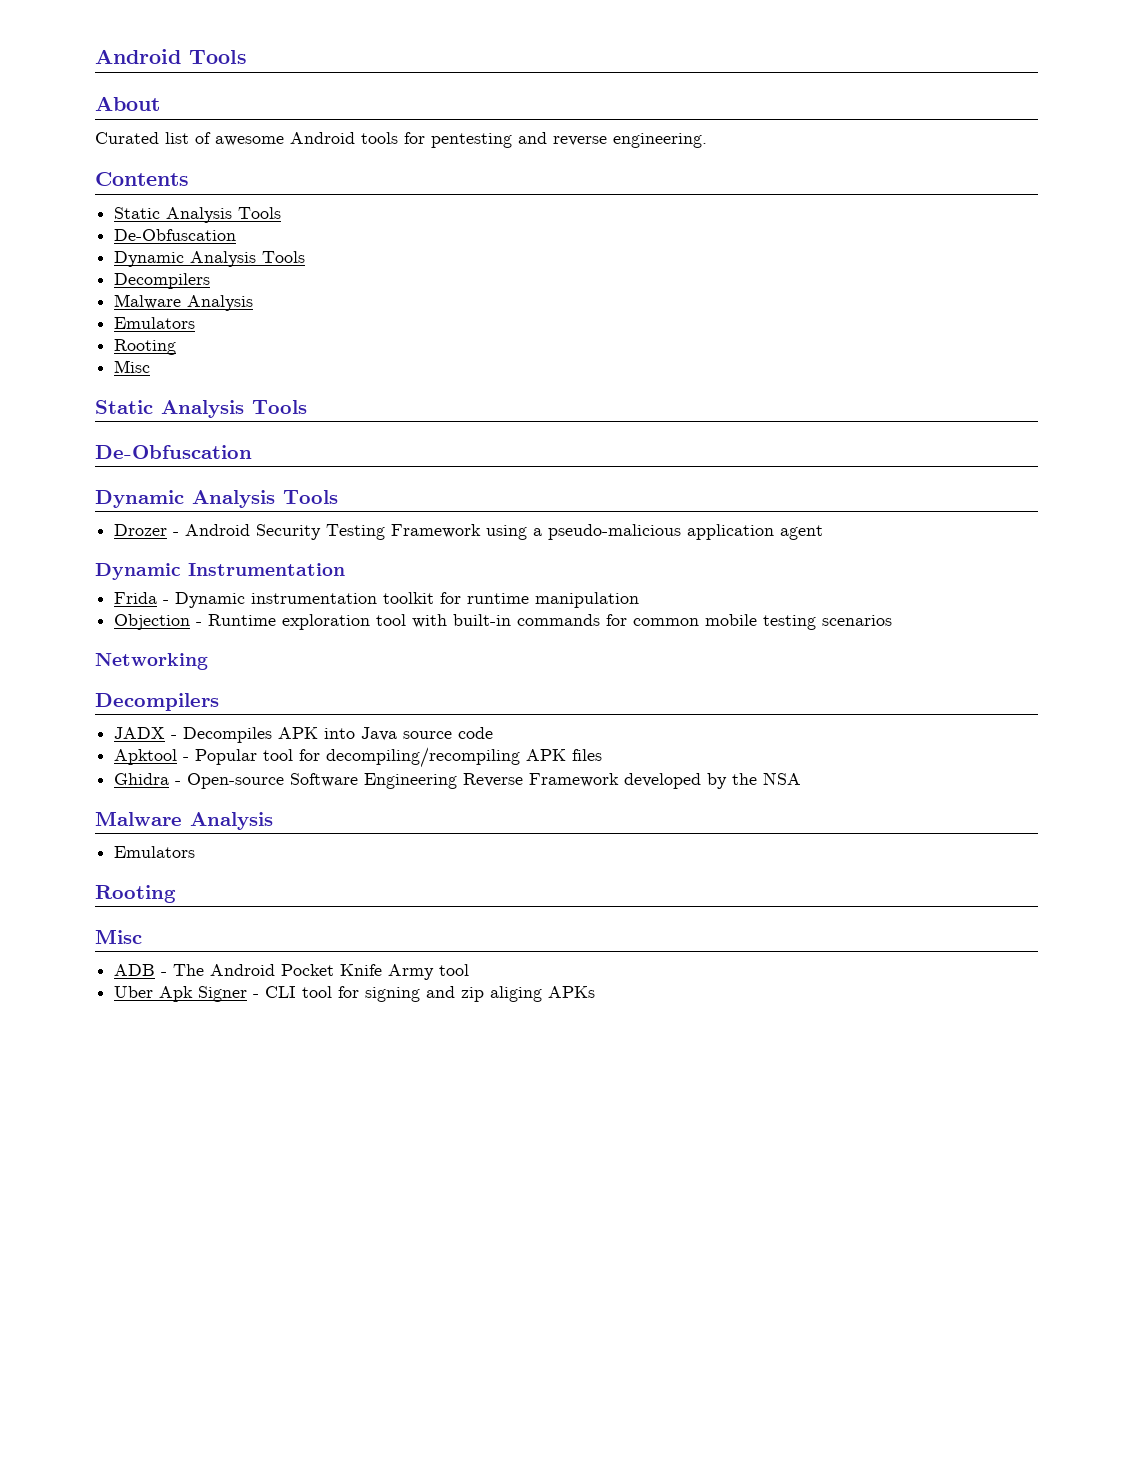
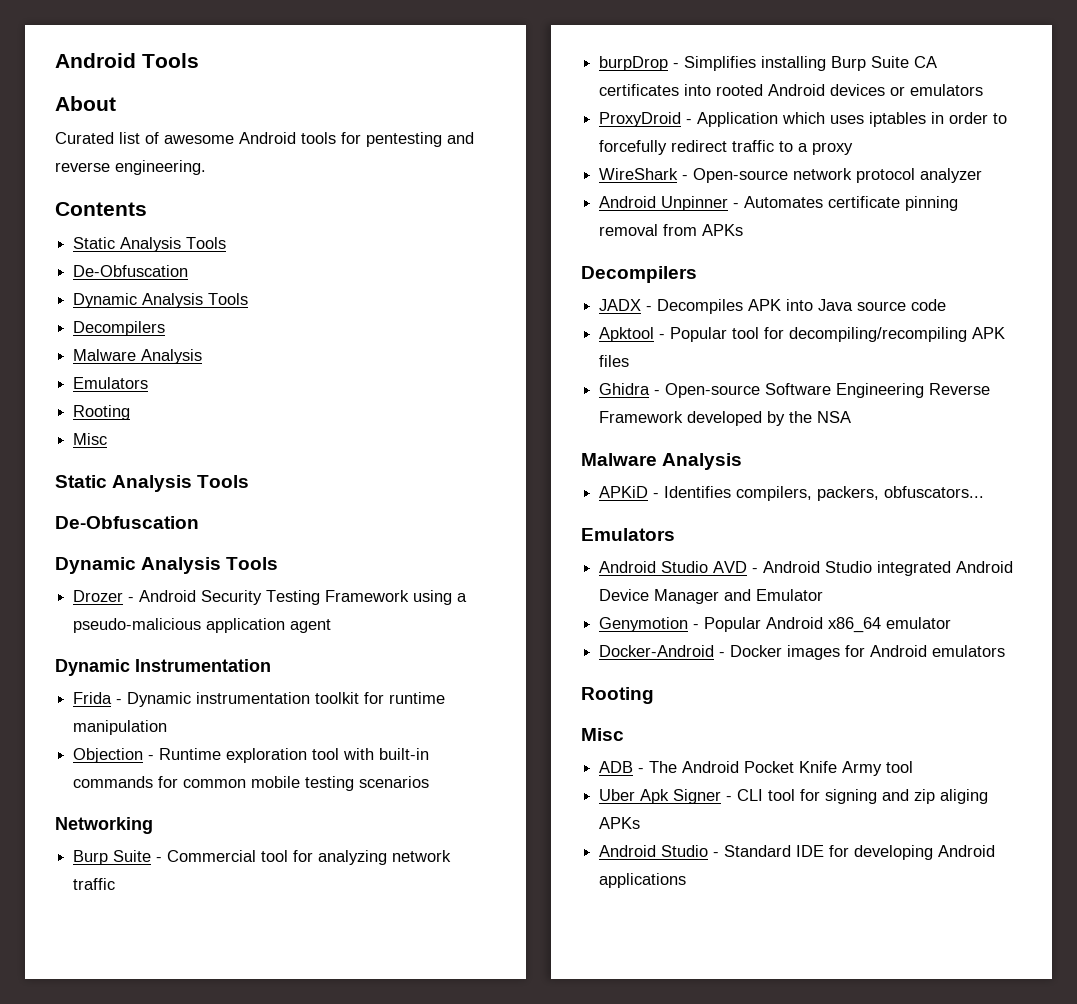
+ Burp Suite - Commercial tool for analyzing network traffic
+ burpDrop - Simplifies installing Burp Suite CA certificates into rooted Android devices or emulators
+ ProxyDroid - Application which uses iptables in order to forcefully redirect traffic to a proxy
+ WireShark - Open-source network protocol analyzer
+ Android Unpinner - Automates certificate pinning removal from APKs
  Ghidra - Open-source Software Engineering Reverse Framework developed by the NSA
  Malware Analysis
+ APKiD - Identifies compilers, packers, obfuscators...
  Emulators
+ Android Studio AVD - Android Studio integrated Android Device Manager and Emulator
+ Genymotion - Popular Android x86_64 emulator
+ Docker-Android - Docker images for Android emulators
+ Android Studio - Standard IDE for developing Android applications

